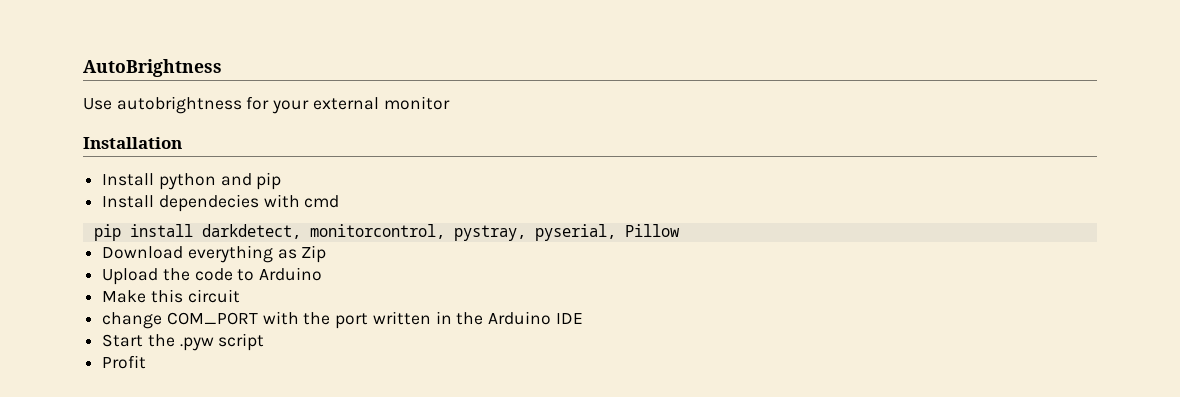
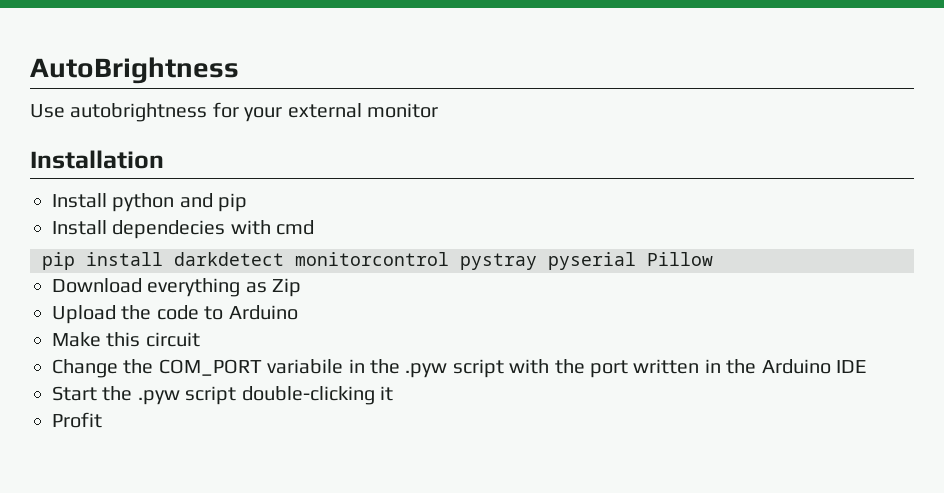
- pip install darkdetect, monitorcontrol, pystray, pyserial, Pillow
+ pip install darkdetect monitorcontrol pystray pyserial Pillow
- change COM_PORT with the port written in the Arduino IDE
+ Change the COM_PORT variabile in the .pyw script with the port written in the Arduino IDE
- Start the .pyw script
+ Start the .pyw script double-clicking it

